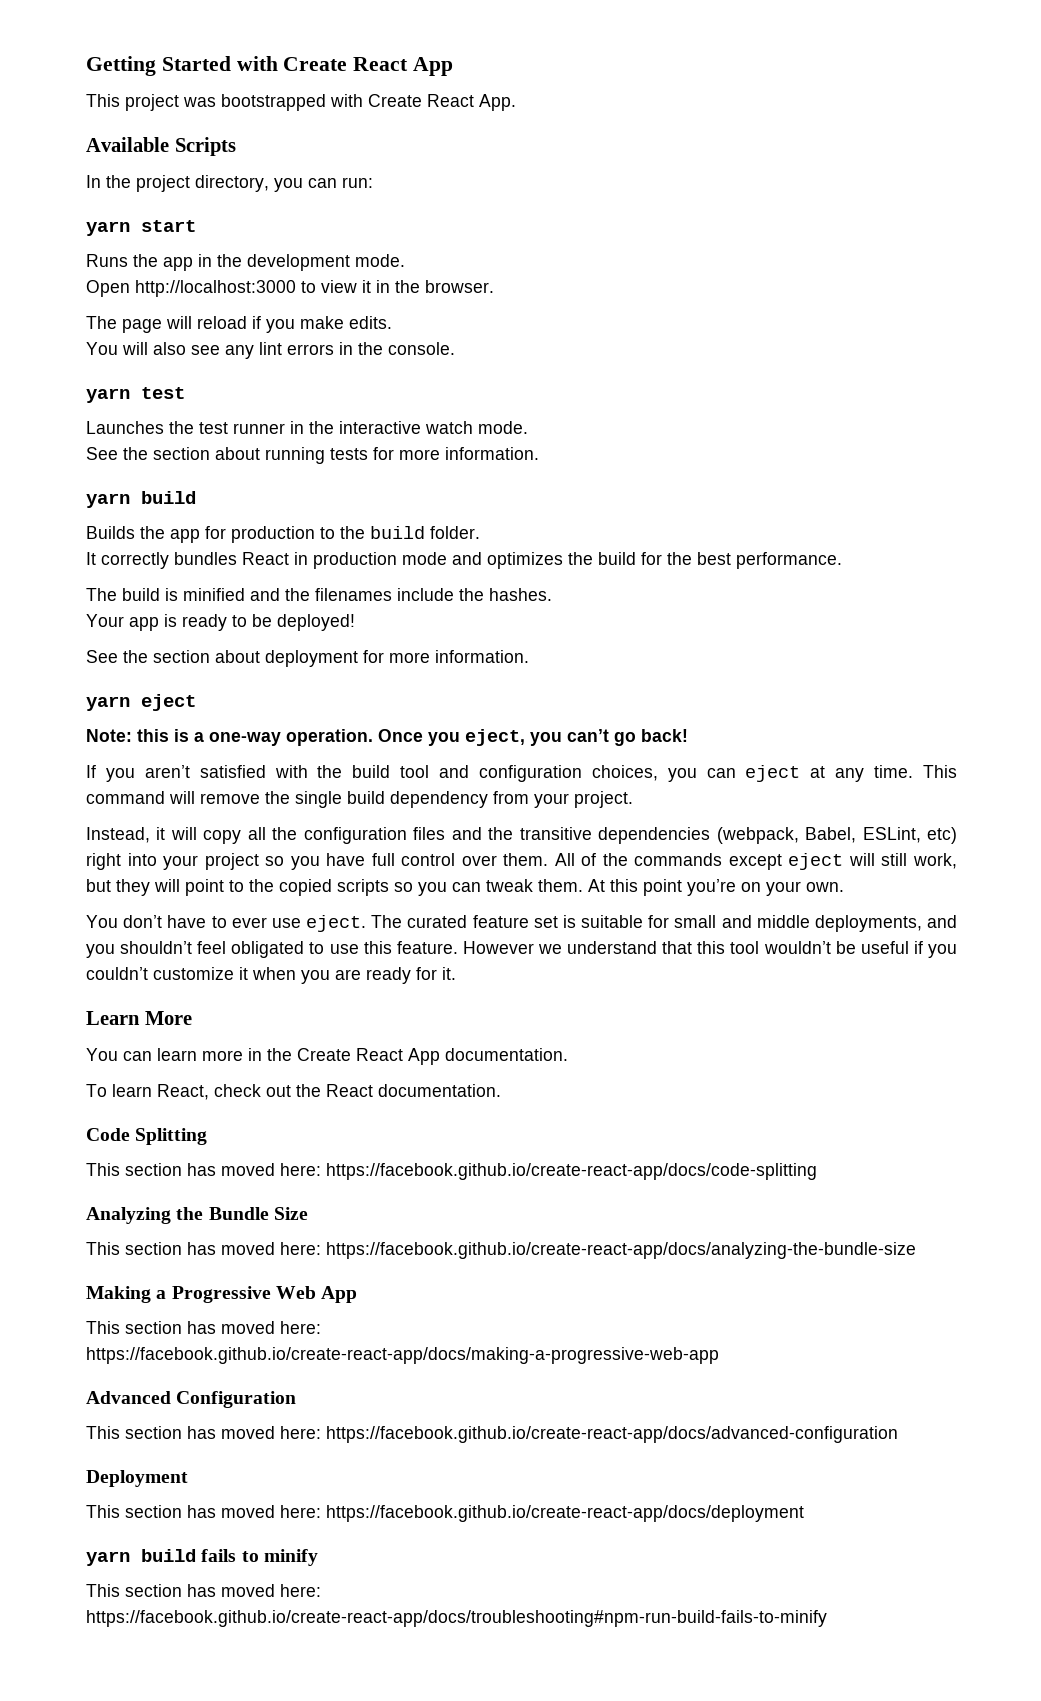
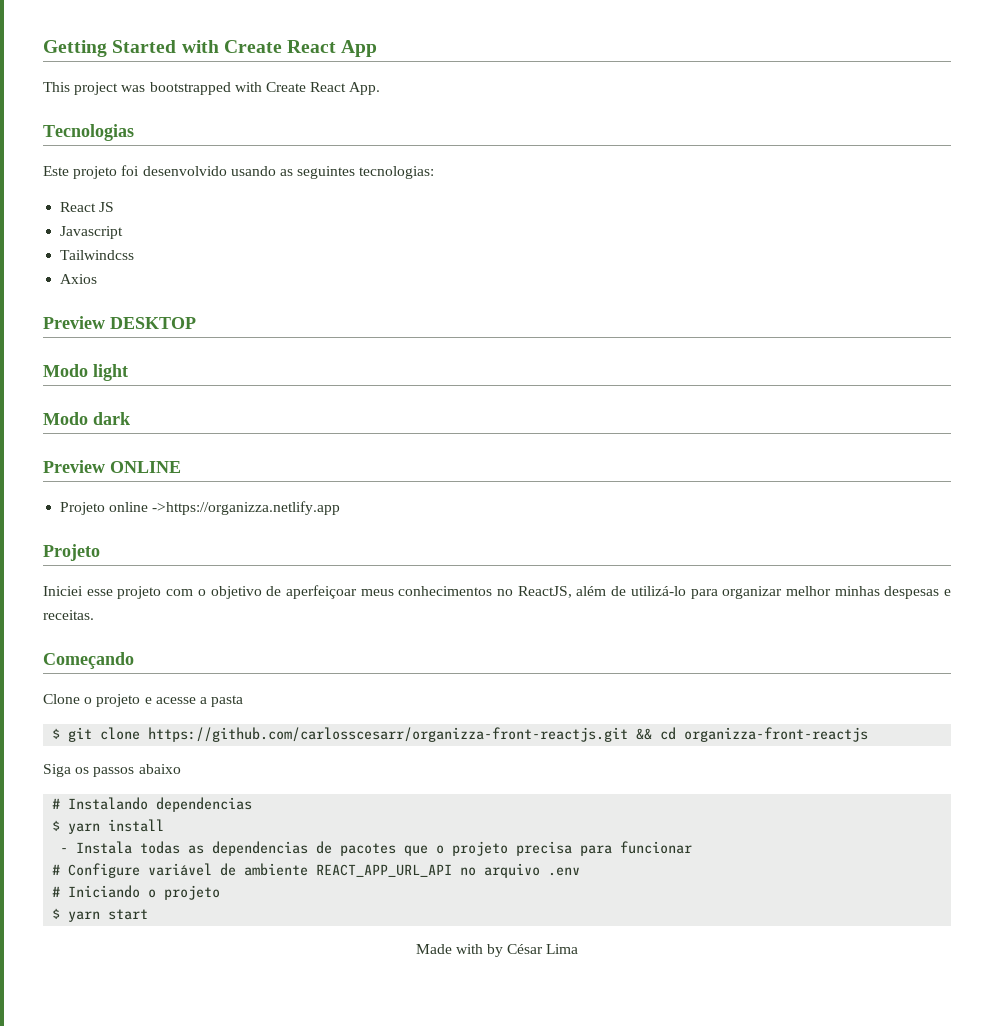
- Available Scripts
- In the project directory, you can run:
- yarn start
- Runs the app in the development mode.
- Open http://localhost:3000 to view it in the browser.
- The page will reload if you make edits.
- You will also see any lint errors in the console.
- yarn test
- Launches the test runner in the interactive watch mode.
- See the section about running tests for more information.
- yarn build
- Builds the app for production to the build folder.
- It correctly bundles React in production mode and optimizes the build for the best performance.
- The build is minified and the filenames include the hashes.
- Your app is ready to be deployed!
- See the section about deployment for more information.
- yarn eject
- Note: this is a one-way operation. Once you eject, you can’t go back!
- If you aren’t satisfied with the build tool and configuration choices, you can eject at any time. This command will remove the single build dependency from your project.
- Instead, it will copy all the configuration files and the transitive dependencies (webpack, Babel, ESLint, etc) right into your project so you have full control over them. All of the commands except eject will still work, but they will point to the copied scripts so you can tweak them. At this point you’re on your own.
- You don’t have to ever use eject. The curated feature set is suitable for small and middle deployments, and you shouldn’t feel obligated to use this feature. However we understand that this tool wouldn’t be useful if you couldn’t customize it when you are ready for it.
- Learn More
- You can learn more in the Create React App documentation.
- To learn React, check out the React documentation.
- Code Splitting
- This section has moved here: https://facebook.github.io/create-react-app/docs/code-splitting
- Analyzing the Bundle Size
- This section has moved here: https://facebook.github.io/create-react-app/docs/analyzing-the-bundle-size
- Making a Progressive Web App
- This section has moved here: https://facebook.github.io/create-react-app/docs/making-a-progressive-web-app
- Advanced Configuration
- This section has moved here: https://facebook.github.io/create-react-app/docs/advanced-configuration
- Deployment
- This section has moved here: https://facebook.github.io/create-react-app/docs/deployment
- yarn build fails to minify
- This section has moved here: https://facebook.github.io/create-react-app/docs/troubleshooting#npm-run-build-fails-to-minify
+ Tecnologias
+ Este projeto foi desenvolvido usando as seguintes tecnologias:
+ React JS
+ Javascript
+ Tailwindcss
+ Axios
+ Preview DESKTOP
+ Modo light
+ Modo dark
+ Preview ONLINE
+ Projeto online ->https://organizza.netlify.app
+ Projeto
+ Iniciei esse projeto com o objetivo de aperfeiçoar meus conhecimentos no ReactJS, além de utilizá-lo para organizar melhor minhas despesas e receitas.
+ Começando
+ Clone o projeto e acesse a pasta
+ $ git clone https://github.com/carlosscesarr/organizza-front-reactjs.git && cd organizza-front-reactjs
+ Siga os passos abaixo
+ # Instalando dependencias
+ $ yarn install
+ - Instala todas as dependencias de pacotes que o projeto precisa para funcionar
+ # Configure variável de ambiente REACT_APP_URL_API no arquivo .env
+ # Iniciando o projeto
+ $ yarn start
+ Made with by César Lima

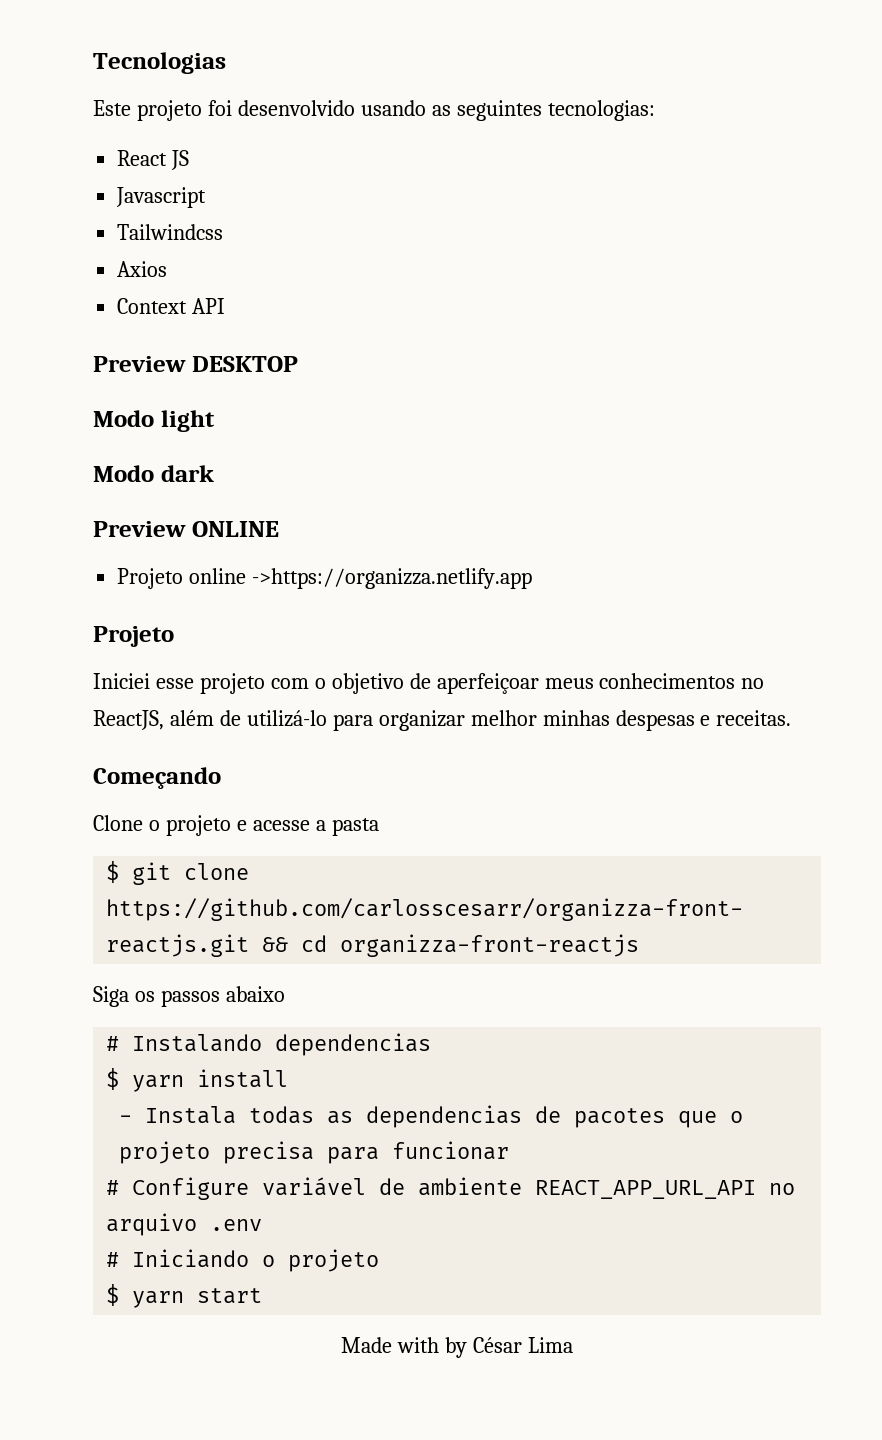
- Getting Started with Create React App
- This project was bootstrapped with Create React App.
+ Context API

